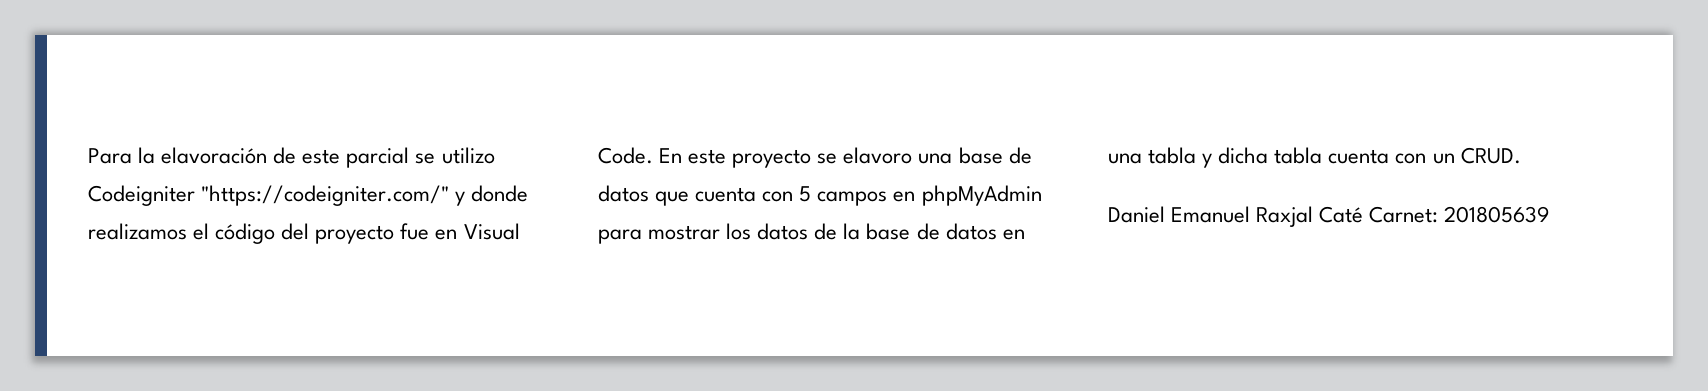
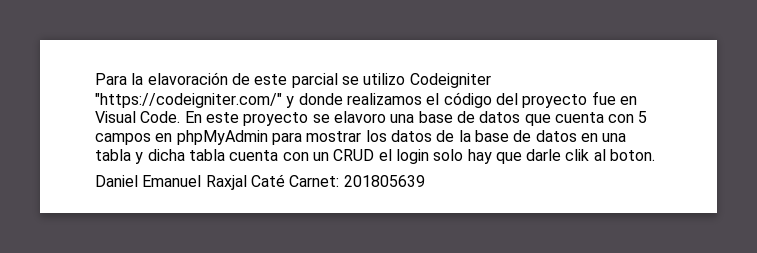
- En este proyecto se elavoro una base de datos que cuenta con 5 campos en phpMyAdmin para mostrar los datos de la base de datos en una tabla y dicha tabla cuenta con un CRUD.
+ En este proyecto se elavoro una base de datos que cuenta con 5 campos en phpMyAdmin para mostrar los datos de la base de datos en una tabla y dicha tabla cuenta con un CRUD el login solo hay que darle clik al boton.

